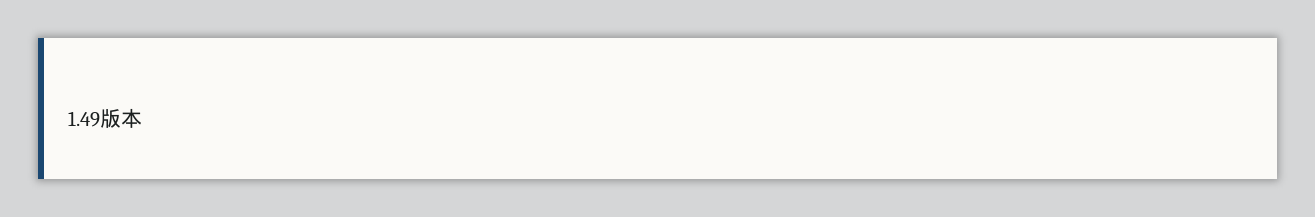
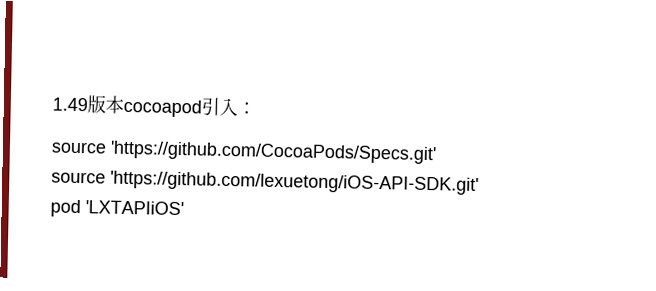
- 1.49版本
+ 1.49版本cocoapod引入：
+ source 'https://github.com/CocoaPods/Specs.git'
+ source 'https://github.com/lexuetong/iOS-API-SDK.git'
+ pod 'LXTAPIiOS'

